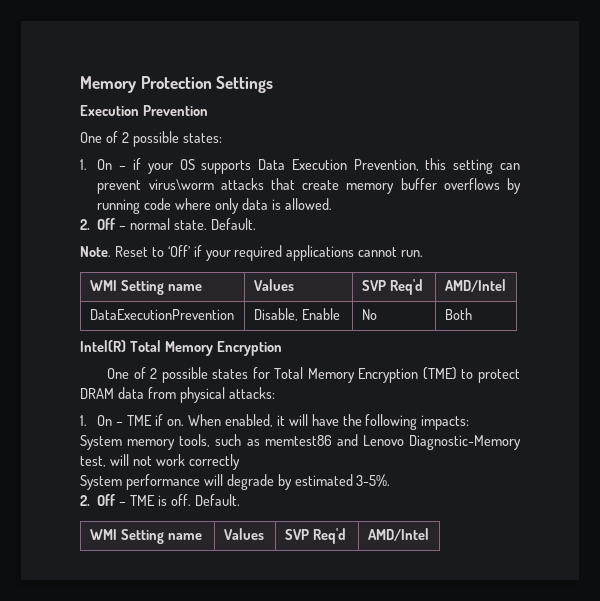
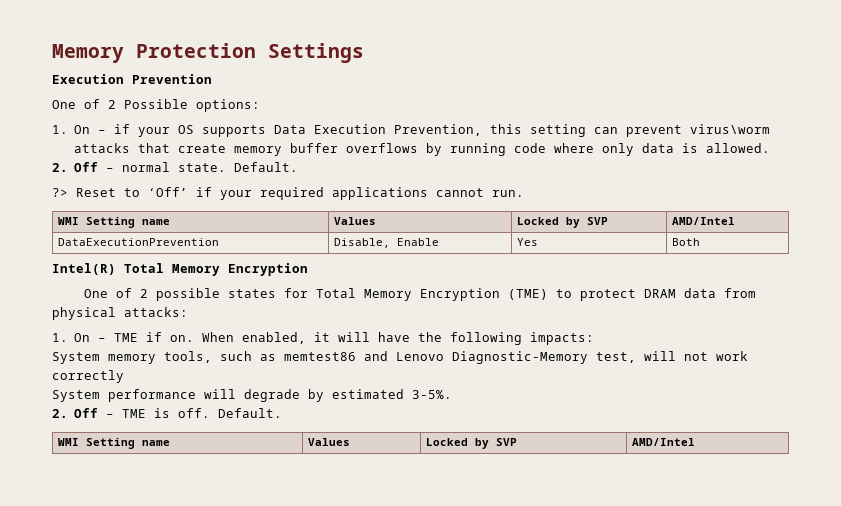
- One of 2 possible states:
+ One of 2 Possible options:
- Note. Reset to ‘Off’ if your required applications cannot run.
- WMI Setting name | Values | SVP Req'd | AMD/Intel
+ ?> Reset to ‘Off’ if your required applications cannot run.
+ WMI Setting name | Values | Locked by SVP | AMD/Intel
- DataExecutionPrevention | Disable, Enable | No | Both
+ DataExecutionPrevention | Disable, Enable | Yes | Both
  2. Off – TME is off. Default.
- WMI Setting name | Values | SVP Req'd | AMD/Intel
+ WMI Setting name | Values | Locked by SVP | AMD/Intel

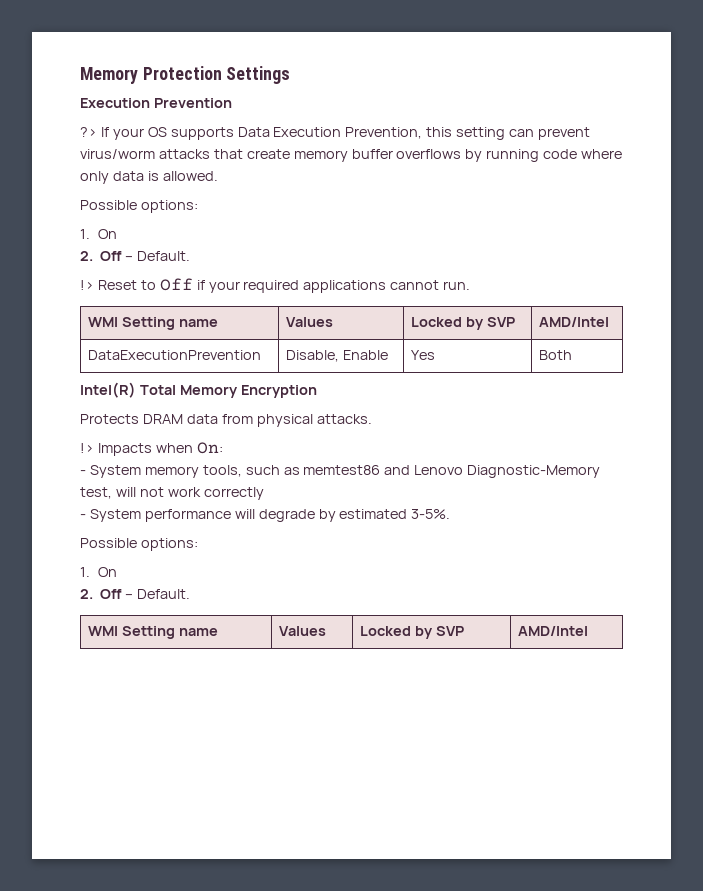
- One of 2 Possible options:
- 1. On – if your OS supports Data Execution Prevention, this setting can prevent virus\worm attacks that create memory buffer overflows by running code where only data is allowed.
- 2. Off – normal state. Default.
- ?> Reset to ‘Off’ if your required applications cannot run.
+ ?> If your OS supports Data Execution Prevention, this setting can prevent virus/worm attacks that create memory buffer overflows by running code where only data is allowed.
+ Possible options:
+ 1. On
+ 2. Off – Default.
+ !> Reset to Off if your required applications cannot run.
- One of 2 possible states for Total Memory Encryption (TME) to protect DRAM data from physical attacks:
- 1. On – TME if on. When enabled, it will have the following impacts:
- System memory tools, such as memtest86 and Lenovo Diagnostic-Memory test, will not work correctly
+ Protects DRAM data from physical attacks.
+ !> Impacts when On:
+ - System memory tools, such as memtest86 and Lenovo Diagnostic-Memory test, will not work correctly
- System performance will degrade by estimated 3-5%.
- 2. Off – TME is off. Default.
+ - System performance will degrade by estimated 3-5%.
+ Possible options:
+ 1. On
+ 2. Off – Default.

